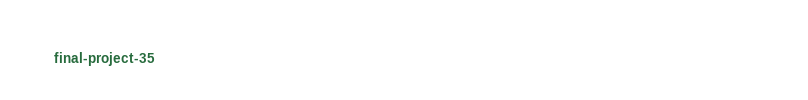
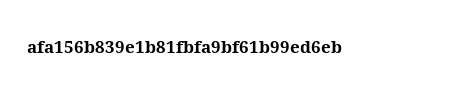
- final-project-35
+ afa156b839e1b81fbfa9bf61b99ed6eb

